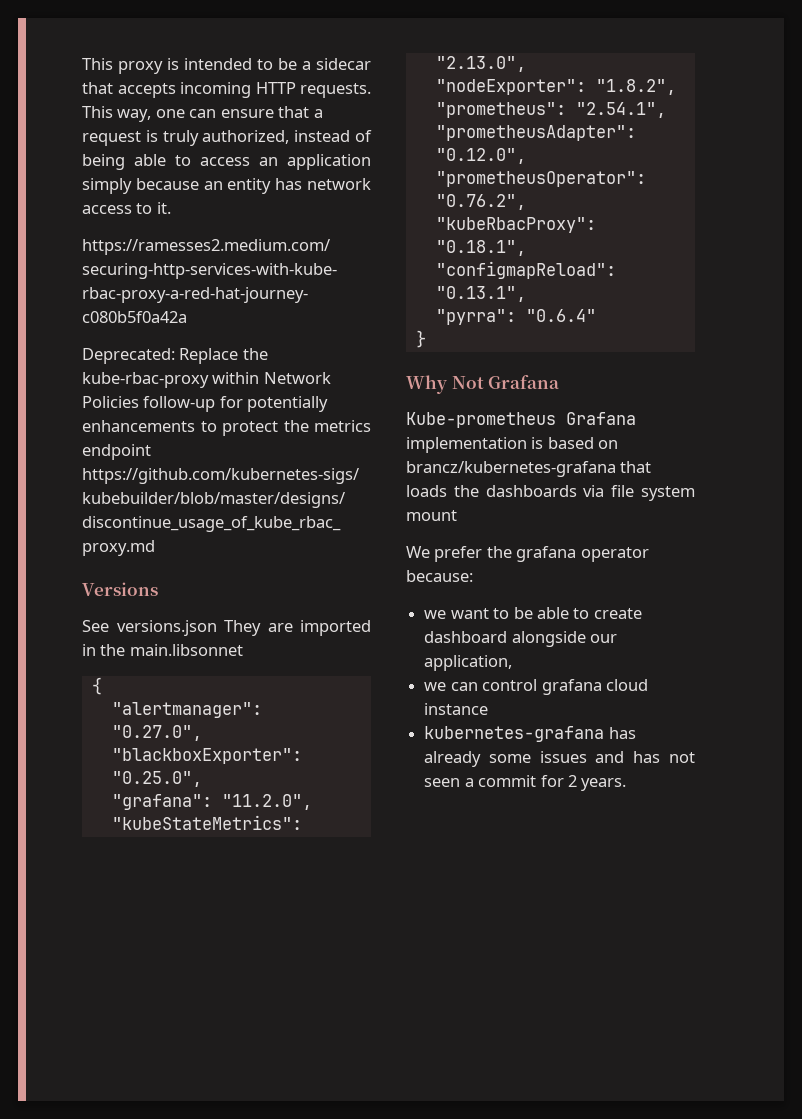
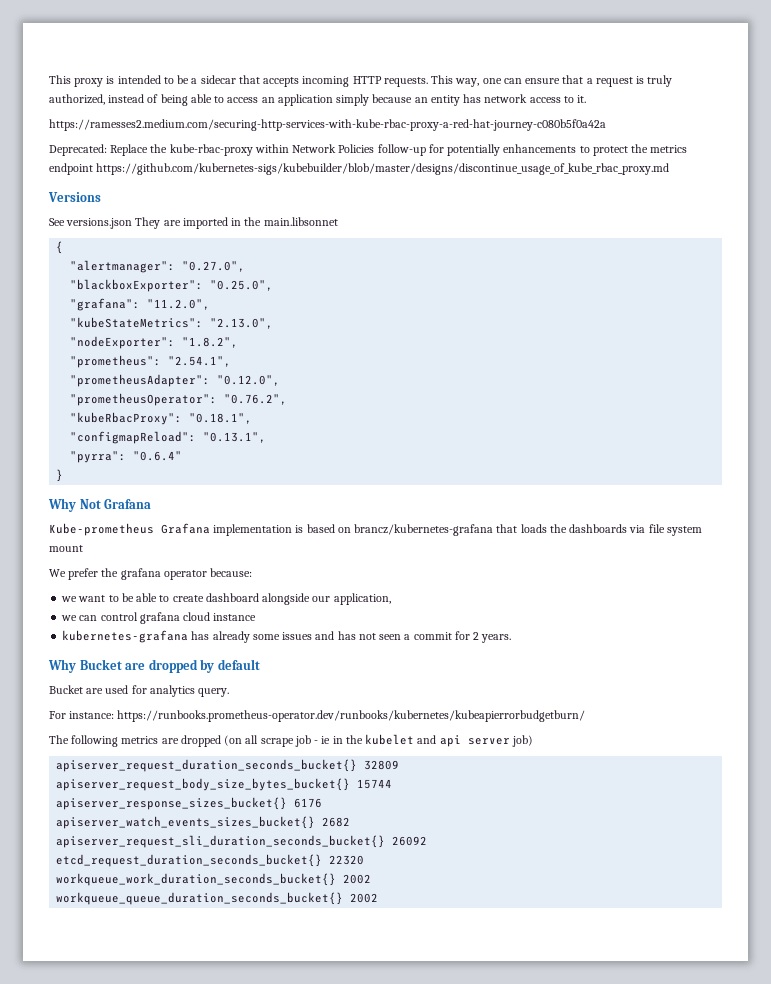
+ Why Bucket are dropped by default
+ Bucket are used for analytics query.
+ For instance: https://runbooks.prometheus-operator.dev/runbooks/kubernetes/kubeapierrorbudgetburn/
+ The following metrics are dropped (on all scrape job - ie in the kubelet and api server job)
+ apiserver_request_duration_seconds_bucket{} 32809
+ apiserver_request_body_size_bytes_bucket{} 15744
+ apiserver_response_sizes_bucket{} 6176
+ apiserver_watch_events_sizes_bucket{} 2682
+ apiserver_request_sli_duration_seconds_bucket{} 26092
+ etcd_request_duration_seconds_bucket{} 22320
+ workqueue_work_duration_seconds_bucket{} 2002
+ workqueue_queue_duration_seconds_bucket{} 2002

